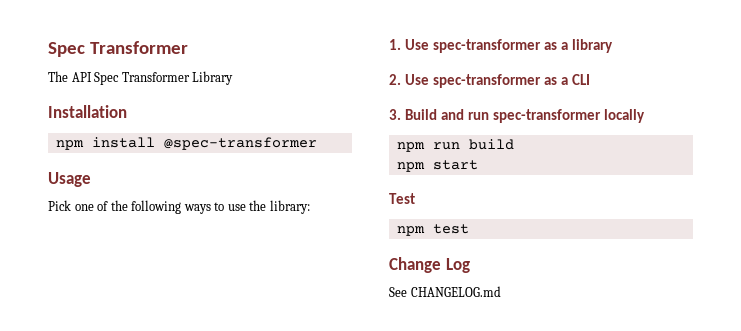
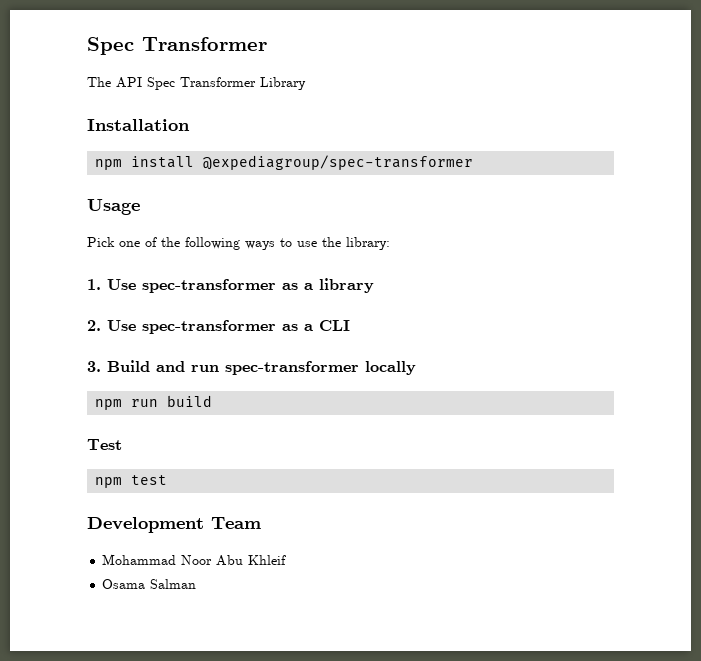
- npm install @spec-transformer
+ npm install @expediagroup/spec-transformer
- npm start
- Change Log
- See CHANGELOG.md
+ Development Team
+ Mohammad Noor Abu Khleif
+ Osama Salman

